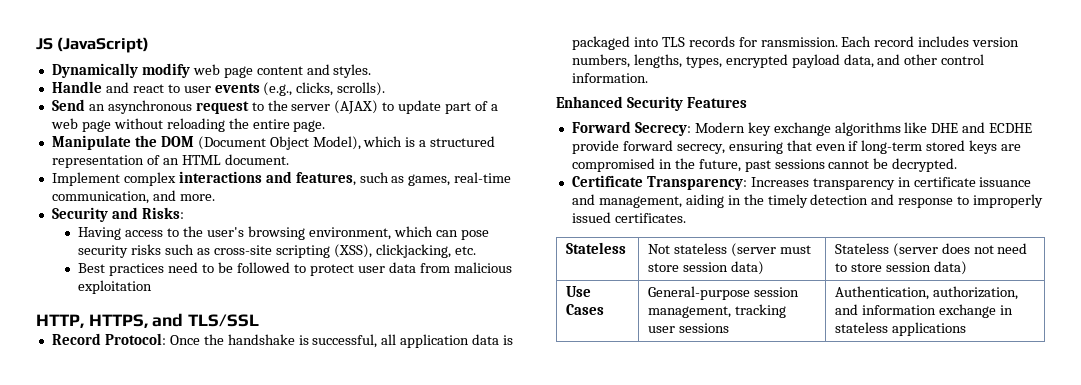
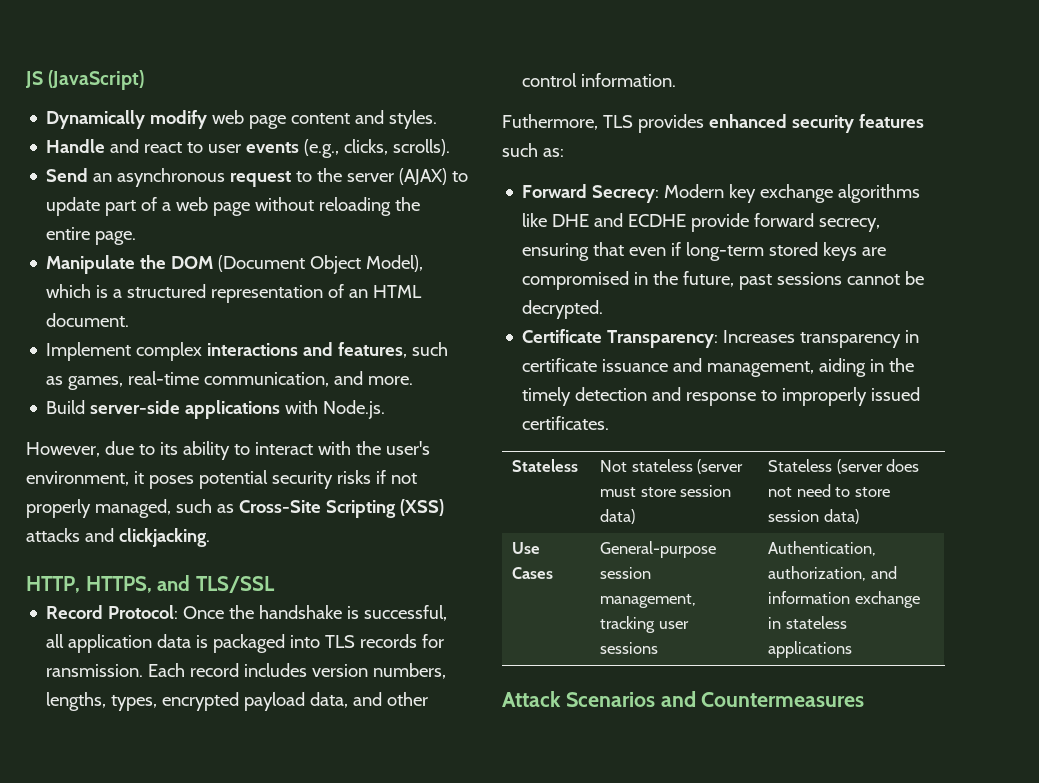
- Security and Risks:
- Having access to the user's browsing environment, which can pose security risks such as cross-site scripting (XSS), clickjacking, etc.
- Best practices need to be followed to protect user data from malicious exploitation
+ Build server-side applications with Node.js.
+ However, due to its ability to interact with the user's environment, it poses potential security risks if not properly managed, such as Cross-Site Scripting (XSS) attacks and clickjacking.
- Enhanced Security Features
+ Futhermore, TLS provides enhanced security features such as:
+ Attack Scenarios and Countermeasures

